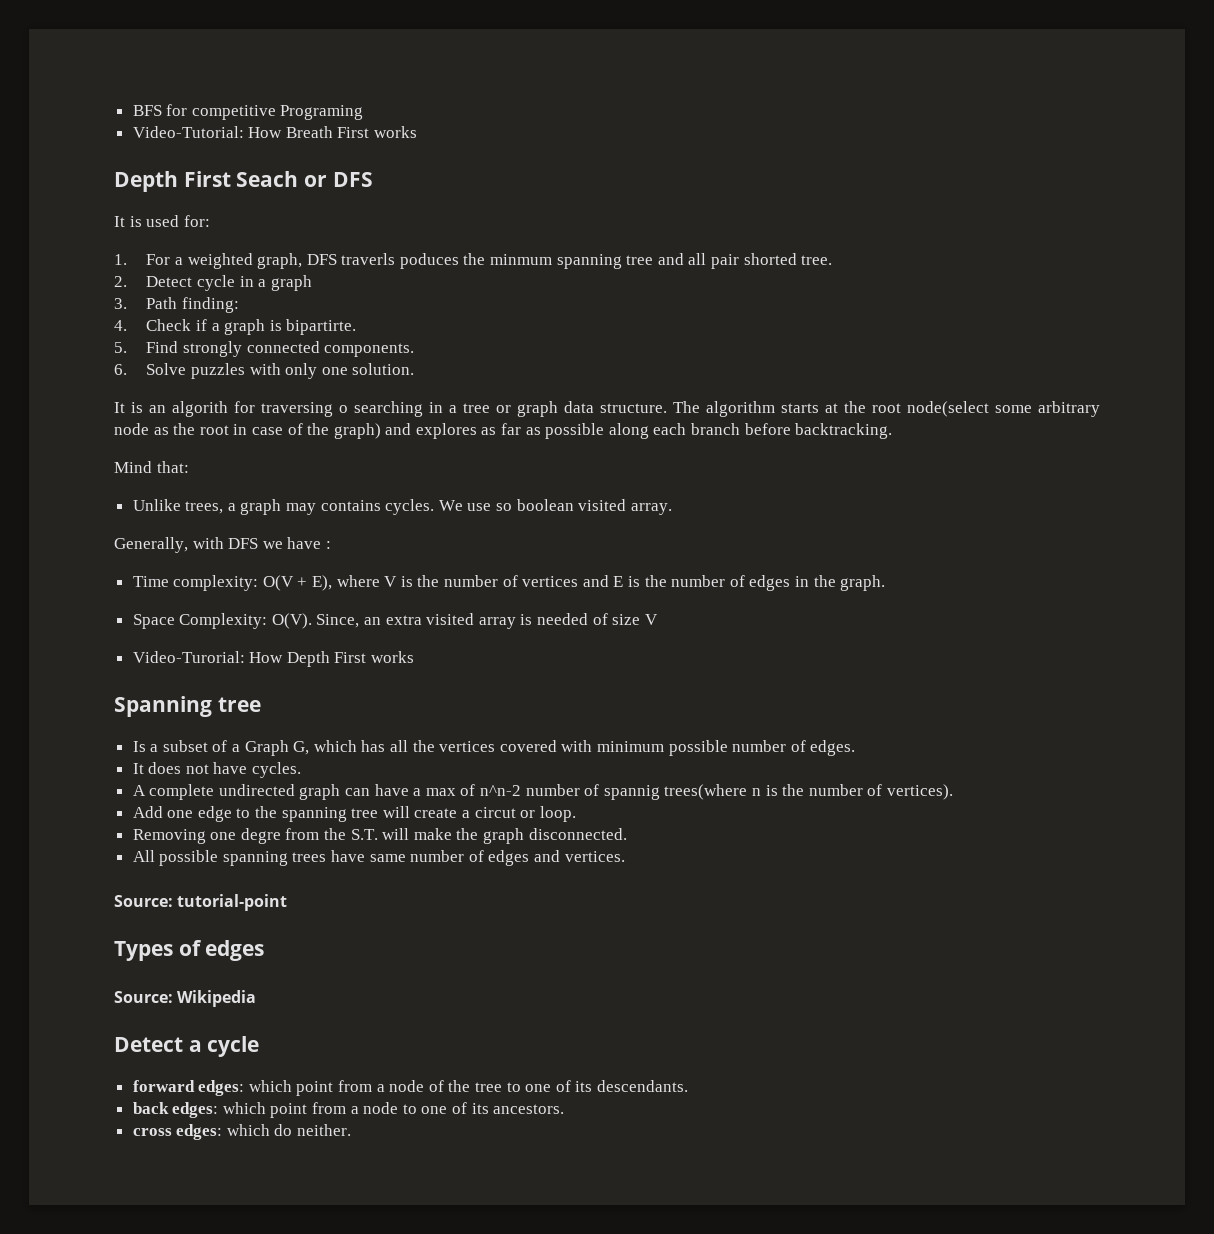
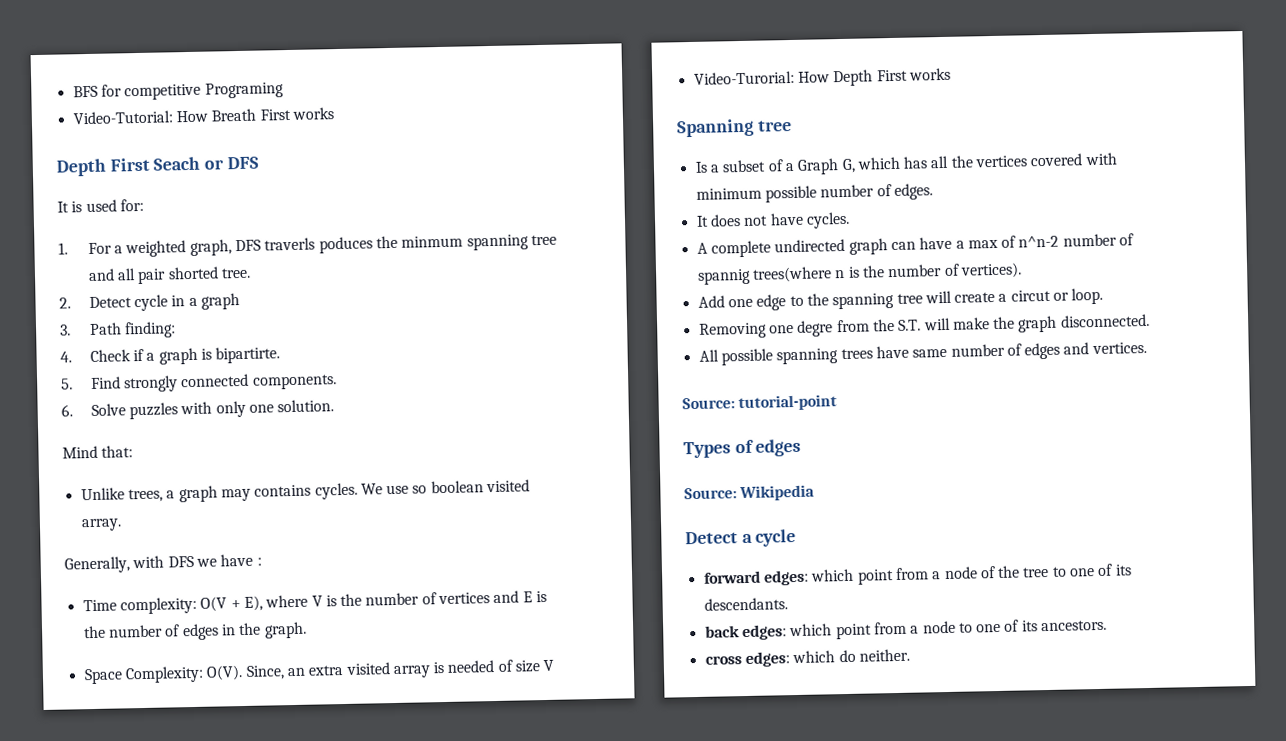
- It is an algorith for traversing o searching in a tree or graph data structure. The algorithm starts at the root node(select some arbitrary node as the root in case of the graph) and explores as far as possible along each branch before backtracking.

